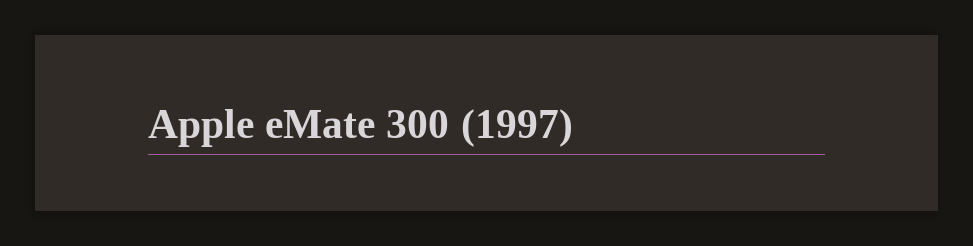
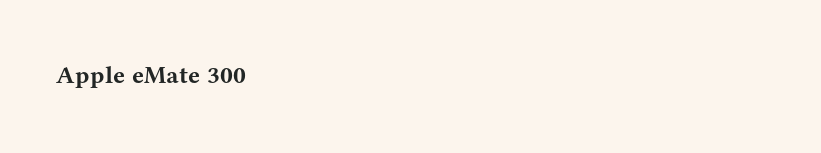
- Apple eMate 300 (1997)
+ Apple eMate 300

